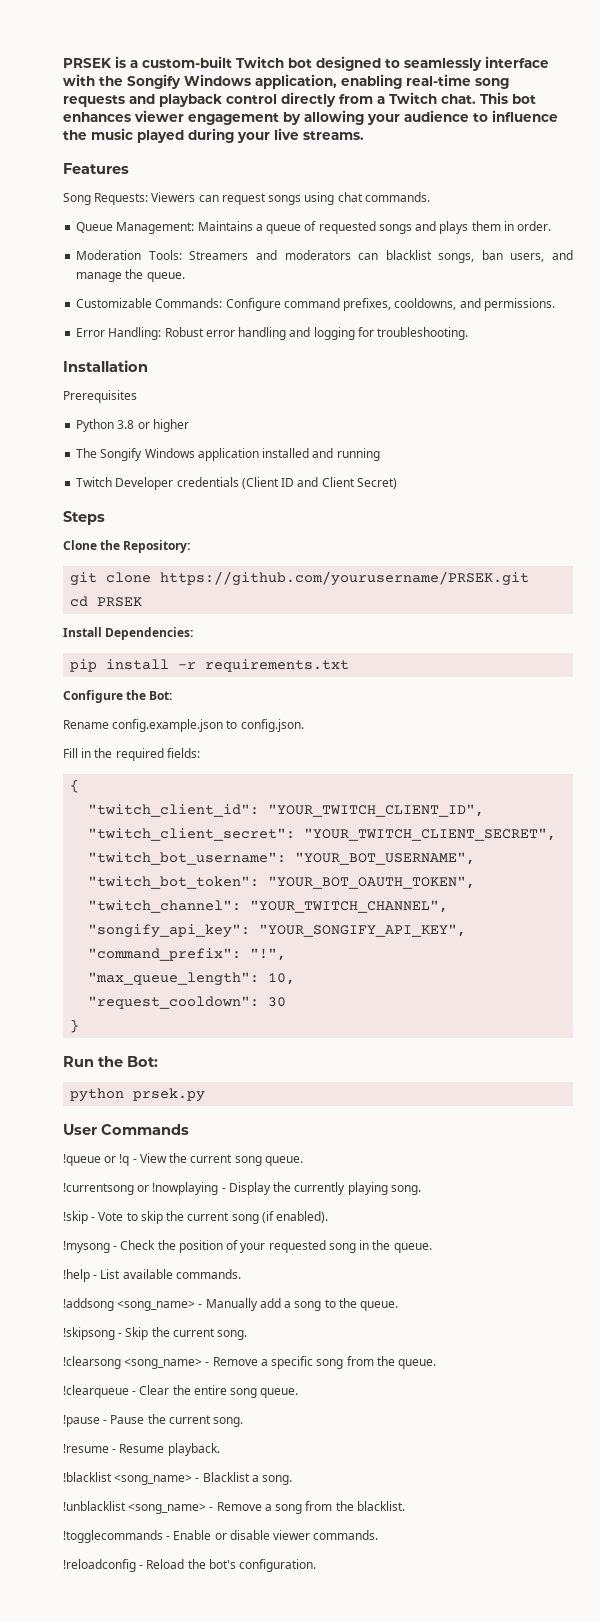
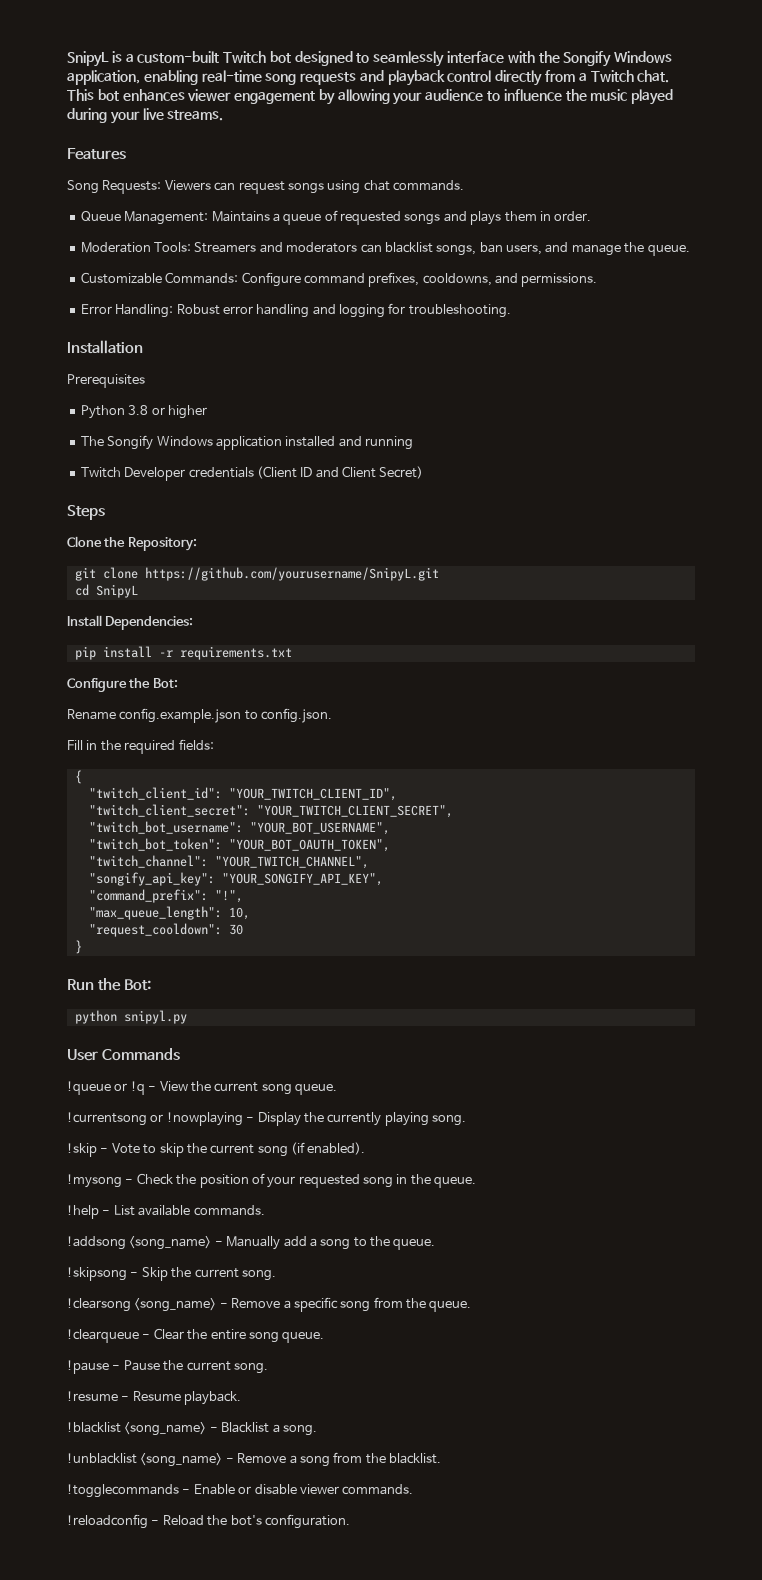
- PRSEK is a custom-built Twitch bot designed to seamlessly interface with the Songify Windows application, enabling real-time song requests and playback control directly from a Twitch chat.
+ SnipyL is a custom-built Twitch bot designed to seamlessly interface with the Songify Windows application, enabling real-time song requests and playback control directly from a Twitch chat.
- git clone https://github.com/yourusername/PRSEK.git
+ git clone https://github.com/yourusername/SnipyL.git
- cd PRSEK
+ cd SnipyL
- python prsek.py
+ python snipyl.py

